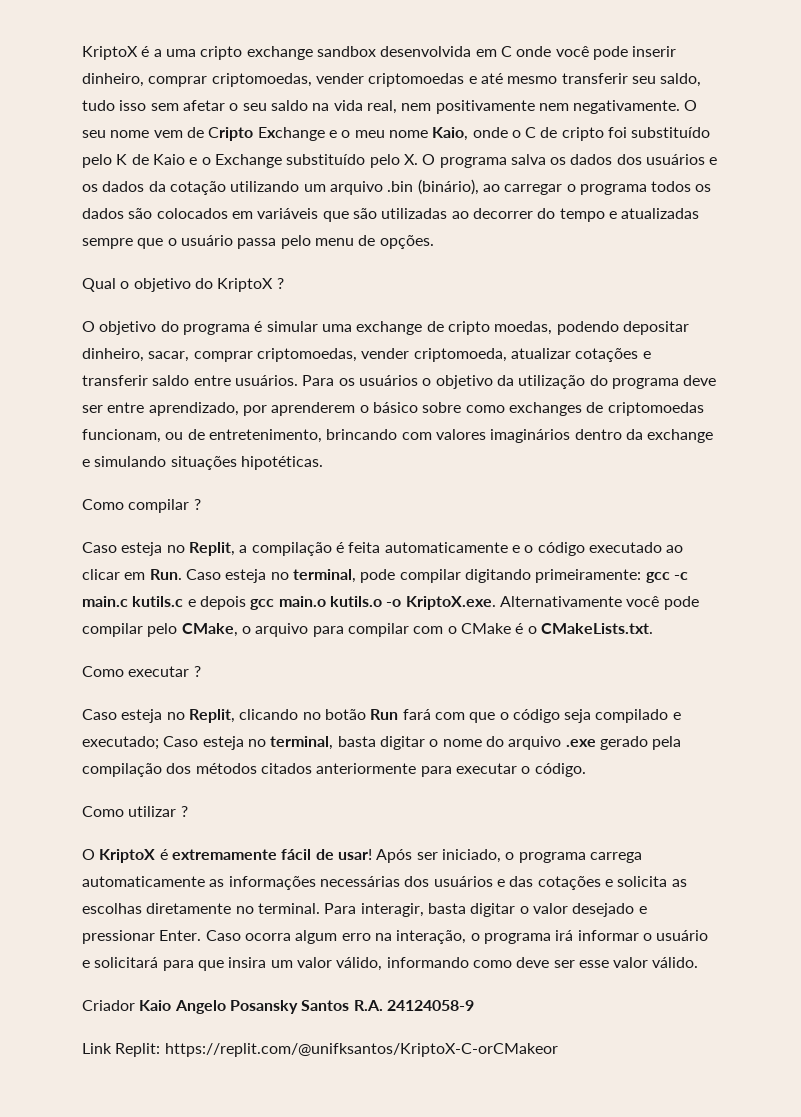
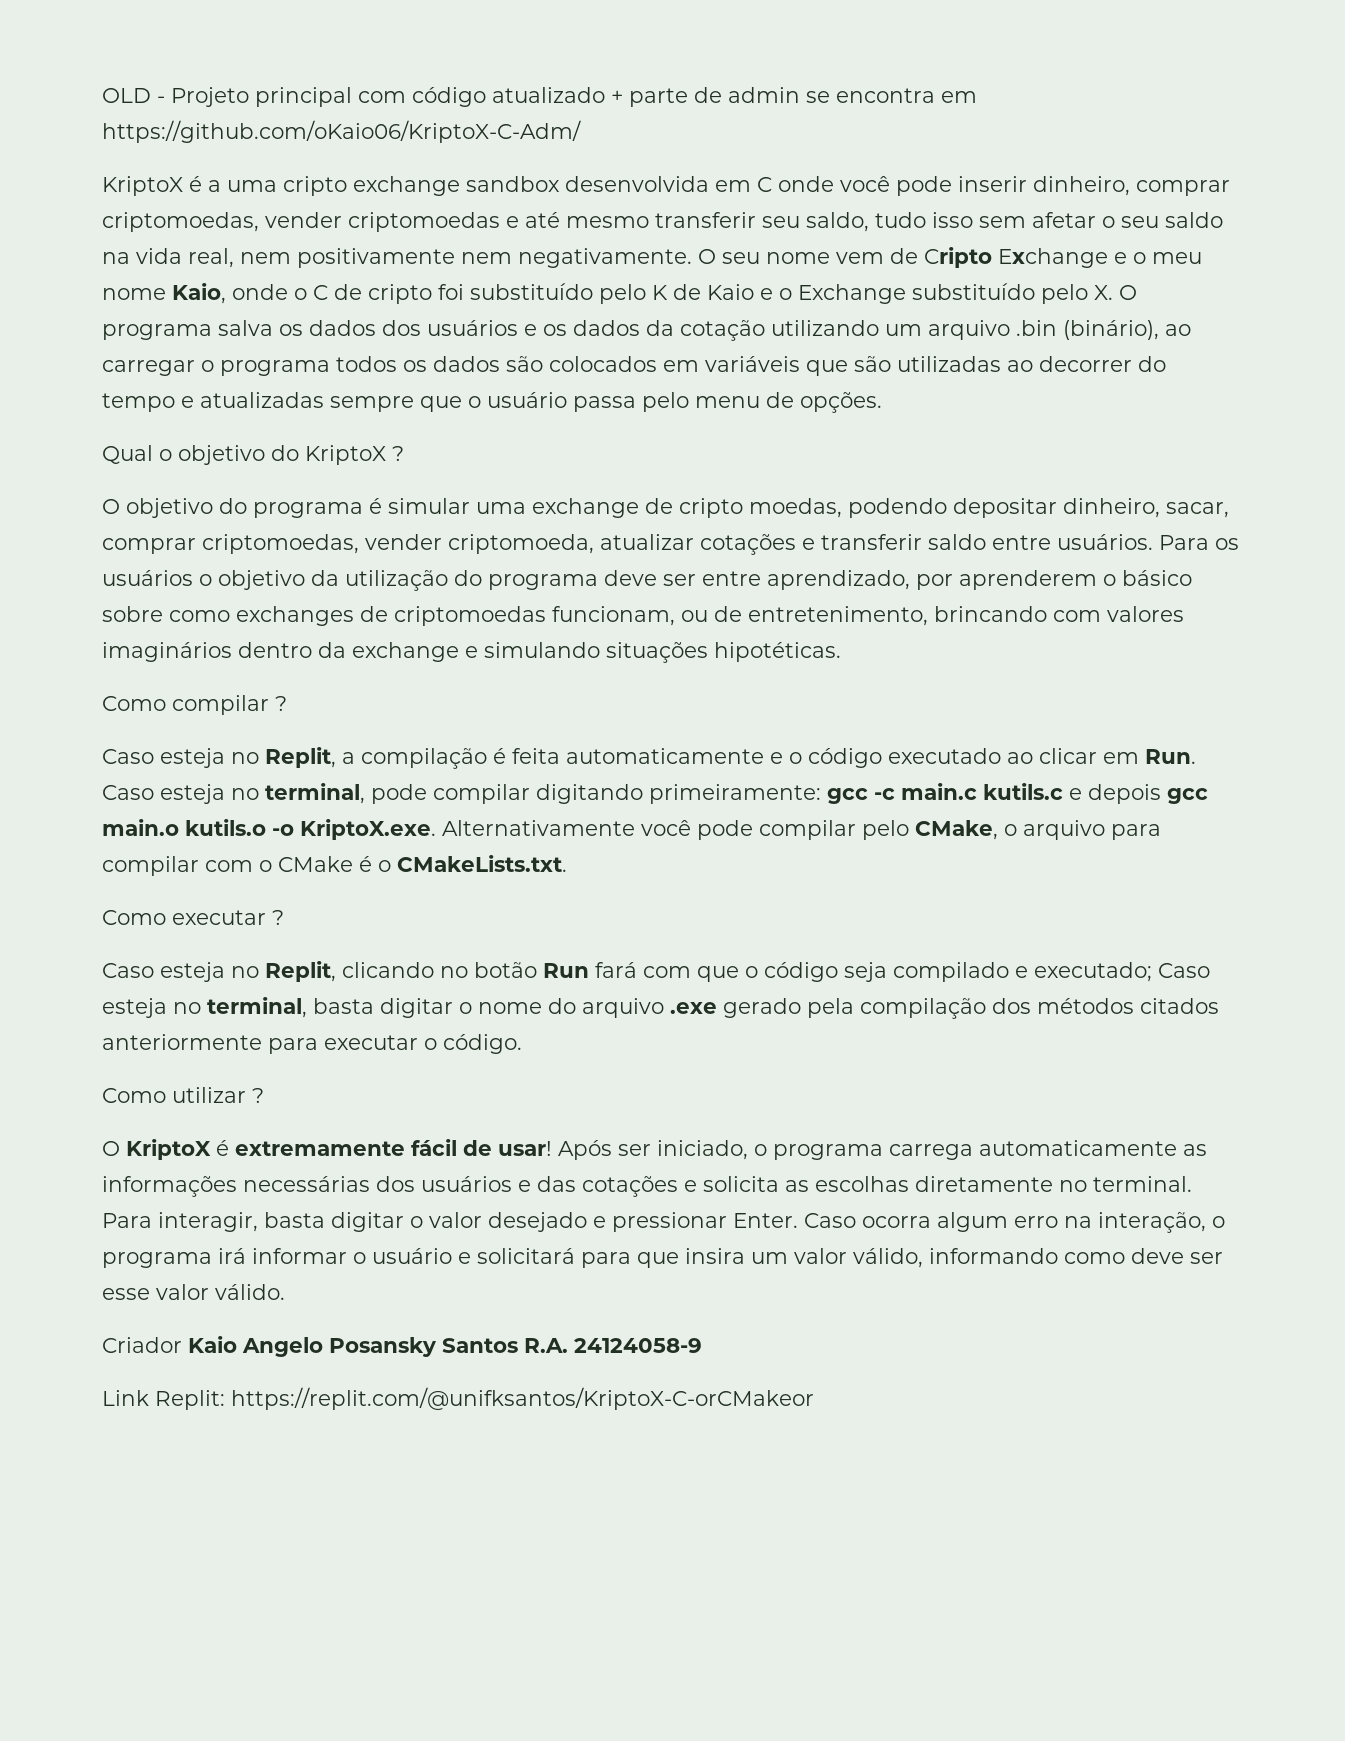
+ OLD - Projeto principal com código atualizado + parte de admin se encontra em https://github.com/oKaio06/KriptoX-C-Adm/

